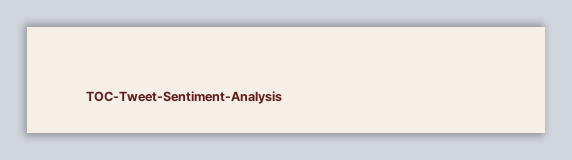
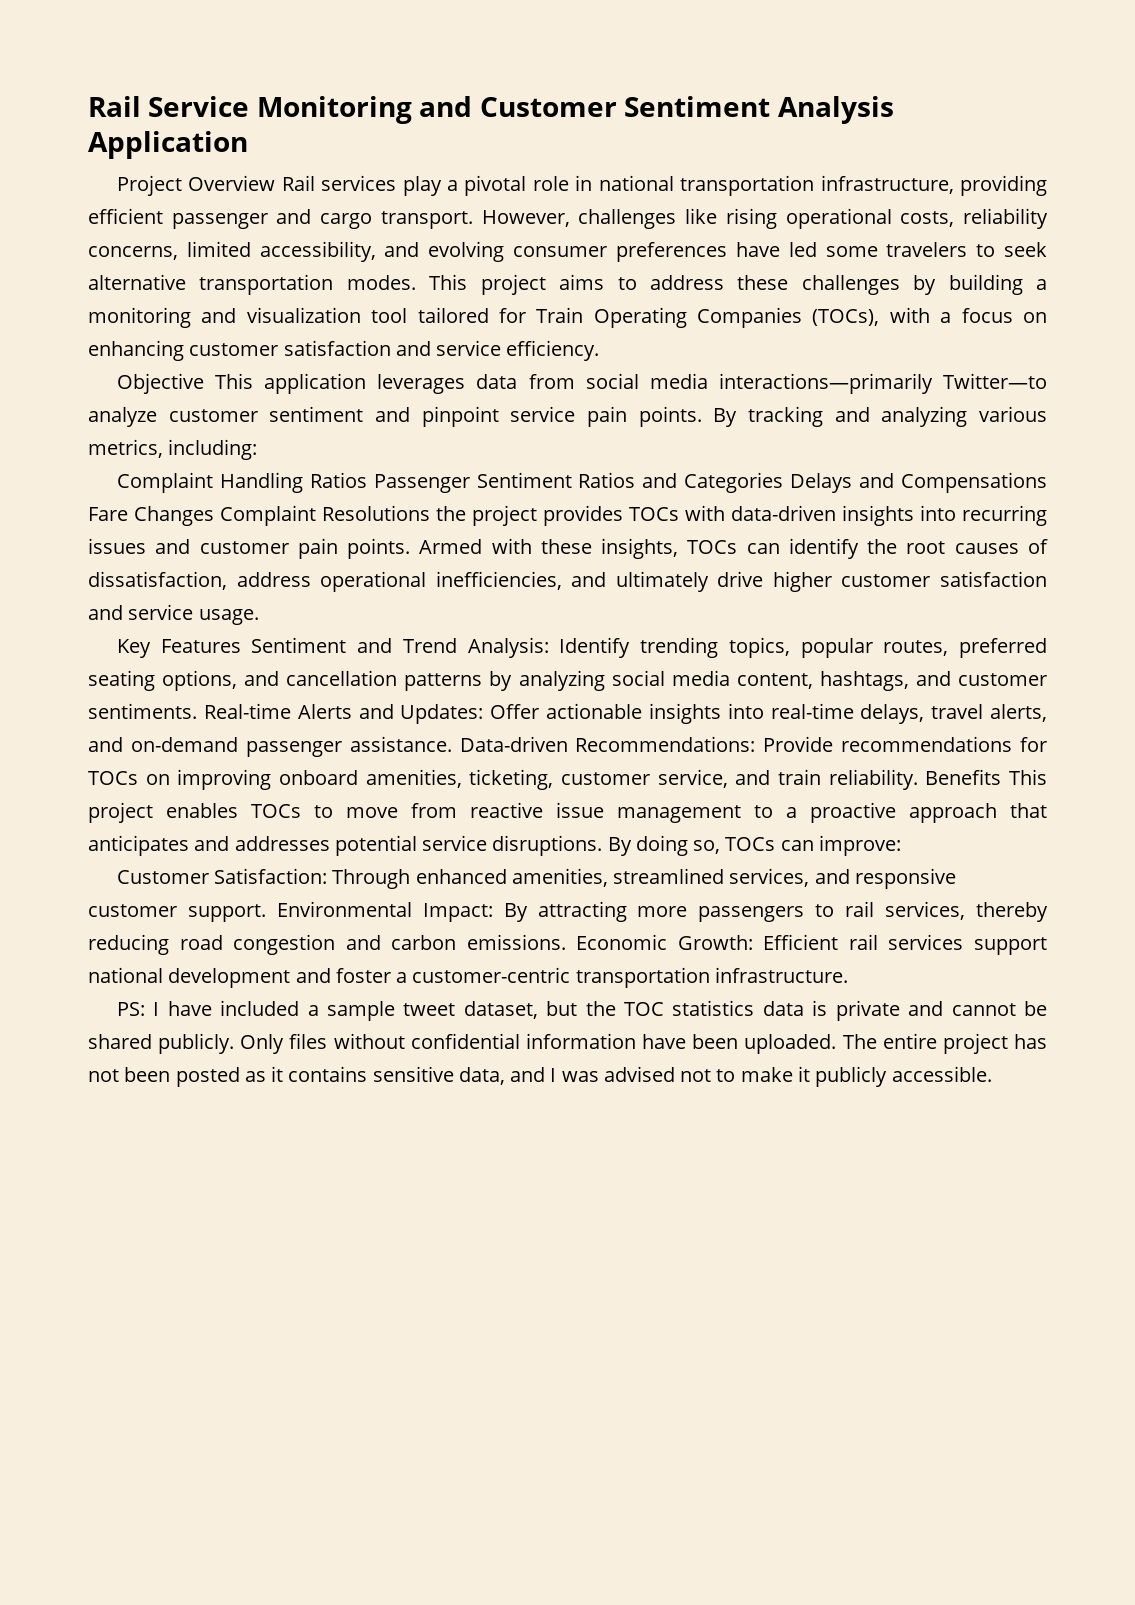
- TOC-Tweet-Sentiment-Analysis
+ Rail Service Monitoring and Customer Sentiment Analysis Application
+ Project Overview Rail services play a pivotal role in national transportation infrastructure, providing efficient passenger and cargo transport. However, challenges like rising operational costs, reliability concerns, limited accessibility, and evolving consumer preferences have led some travelers to seek alternative transportation modes. This project aims to address these challenges by building a monitoring and visualization tool tailored for Train Operating Companies (TOCs), with a focus on enhancing customer satisfaction and service efficiency.
+ Objective This application leverages data from social media interactions—primarily Twitter—to analyze customer sentiment and pinpoint service pain points. By tracking and analyzing various metrics, including:
+ Complaint Handling Ratios Passenger Sentiment Ratios and Categories Delays and Compensations Fare Changes Complaint Resolutions the project provides TOCs with data-driven insights into recurring issues and customer pain points. Armed with these insights, TOCs can identify the root causes of dissatisfaction, address operational inefficiencies, and ultimately drive higher customer satisfaction and service usage.
+ Key Features Sentiment and Trend Analysis: Identify trending topics, popular routes, preferred seating options, and cancellation patterns by analyzing social media content, hashtags, and customer sentiments. Real-time Alerts and Updates: Offer actionable insights into real-time delays, travel alerts, and on-demand passenger assistance. Data-driven Recommendations: Provide recommendations for TOCs on improving onboard amenities, ticketing, customer service, and train reliability. Benefits This project enables TOCs to move from reactive issue management to a proactive approach that anticipates and addresses potential service disruptions. By doing so, TOCs can improve:
+ Customer Satisfaction: Through enhanced amenities, streamlined services, and responsive customer support. Environmental Impact: By attracting more passengers to rail services, thereby reducing road congestion and carbon emissions. Economic Growth: Efficient rail services support national development and foster a customer-centric transportation infrastructure.
+ PS: I have included a sample tweet dataset, but the TOC statistics data is private and cannot be shared publicly. Only files without confidential information have been uploaded. The entire project has not been posted as it contains sensitive data, and I was advised not to make it publicly accessible.

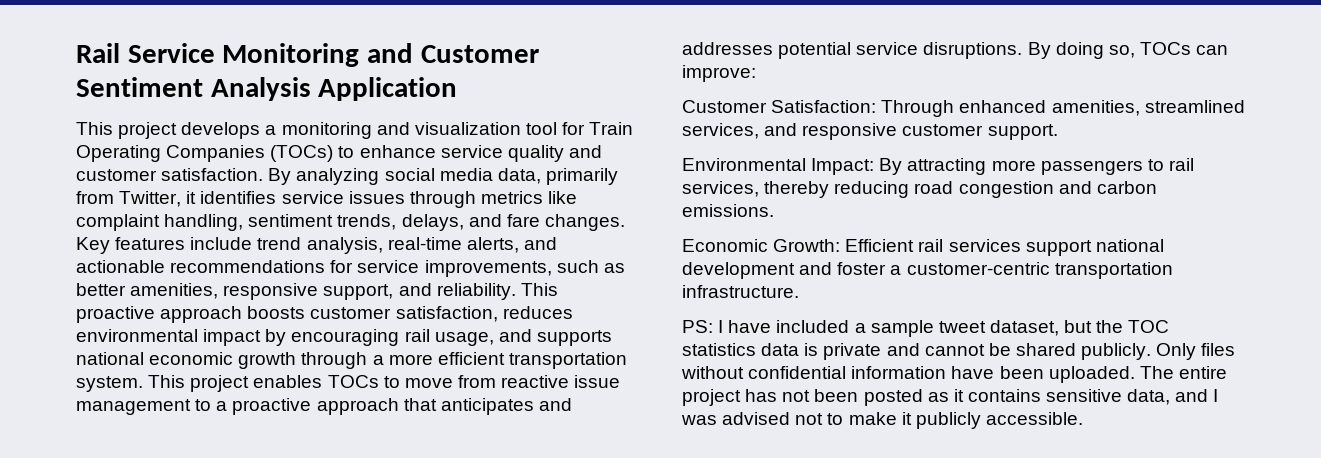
- Project Overview Rail services play a pivotal role in national transportation infrastructure, providing efficient passenger and cargo transport. However, challenges like rising operational costs, reliability concerns, limited accessibility, and evolving consumer preferences have led some travelers to seek alternative transportation modes. This project aims to address these challenges by building a monitoring and visualization tool tailored for Train Operating Companies (TOCs), with a focus on enhancing customer satisfaction and service efficiency.
- Objective This application leverages data from social media interactions—primarily Twitter—to analyze customer sentiment and pinpoint service pain points. By tracking and analyzing various metrics, including:
- Complaint Handling Ratios Passenger Sentiment Ratios and Categories Delays and Compensations Fare Changes Complaint Resolutions the project provides TOCs with data-driven insights into recurring issues and customer pain points. Armed with these insights, TOCs can identify the root causes of dissatisfaction, address operational inefficiencies, and ultimately drive higher customer satisfaction and service usage.
- Key Features Sentiment and Trend Analysis: Identify trending topics, popular routes, preferred seating options, and cancellation patterns by analyzing social media content, hashtags, and customer sentiments. Real-time Alerts and Updates: Offer actionable insights into real-time delays, travel alerts, and on-demand passenger assistance. Data-driven Recommendations: Provide recommendations for TOCs on improving onboard amenities, ticketing, customer service, and train reliability. Benefits This project enables TOCs to move from reactive issue management to a proactive approach that anticipates and addresses potential service disruptions.
+ This project develops a monitoring and visualization tool for Train Operating Companies (TOCs) to enhance service quality and customer satisfaction. By analyzing social media data, primarily from Twitter, it identifies service issues through metrics like complaint handling, sentiment trends, delays, and fare changes. Key features include trend analysis, real-time alerts, and actionable recommendations for service improvements, such as better amenities, responsive support, and reliability. This proactive approach boosts customer satisfaction, reduces environmental impact by encouraging rail usage, and supports national economic growth through a more efficient transportation system. This project enables TOCs to move from reactive issue management to a proactive approach that anticipates and addresses potential service disruptions.
- Customer Satisfaction: Through enhanced amenities, streamlined services, and responsive customer support. Environmental Impact: By attracting more passengers to rail services, thereby reducing road congestion and carbon emissions. Economic Growth: Efficient rail services support national development and foster a customer-centric transportation infrastructure.
+ Customer Satisfaction: Through enhanced amenities, streamlined services, and responsive customer support.
+ Environmental Impact: By attracting more passengers to rail services, thereby reducing road congestion and carbon emissions.
+ Economic Growth: Efficient rail services support national development and foster a customer-centric transportation infrastructure.

